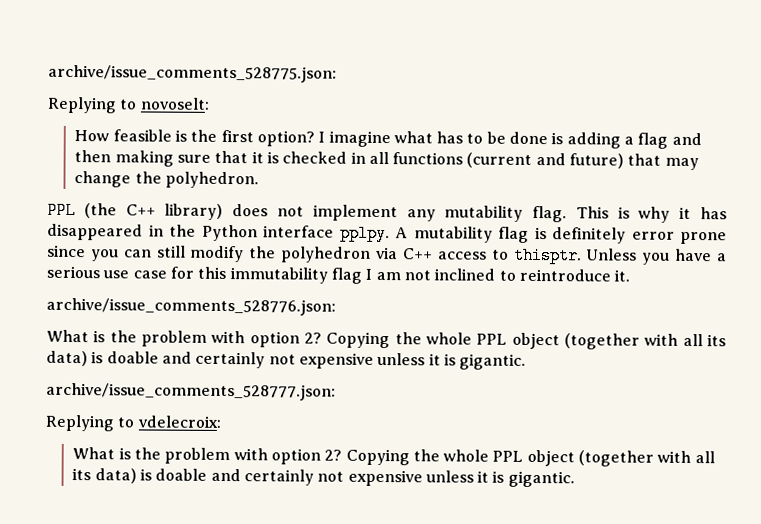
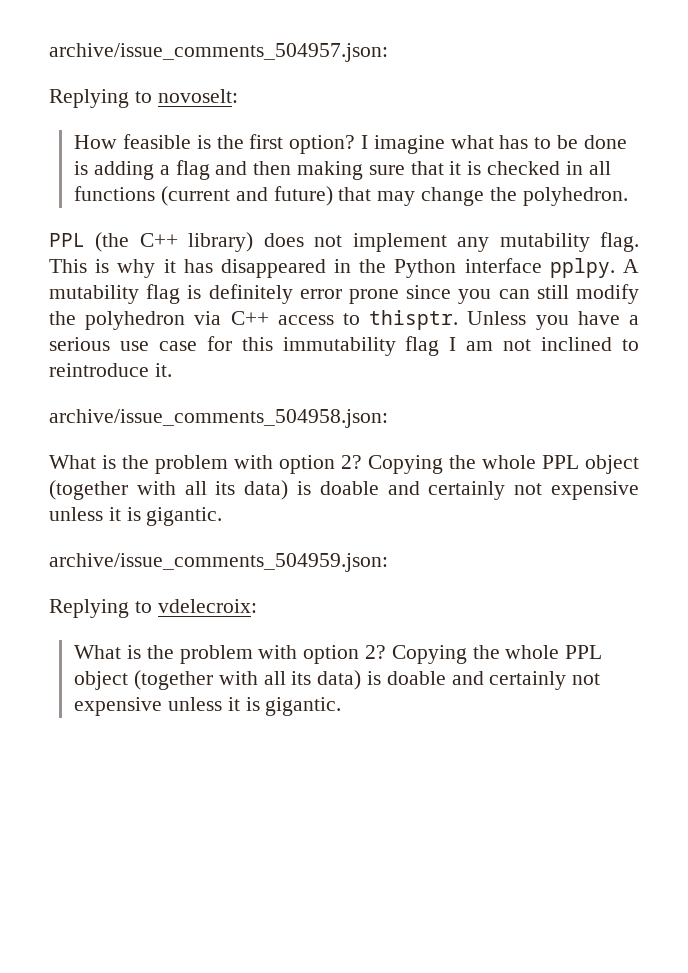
- archive/issue_comments_528775.json:
+ archive/issue_comments_504957.json:
- archive/issue_comments_528776.json:
+ archive/issue_comments_504958.json:
- archive/issue_comments_528777.json:
+ archive/issue_comments_504959.json:

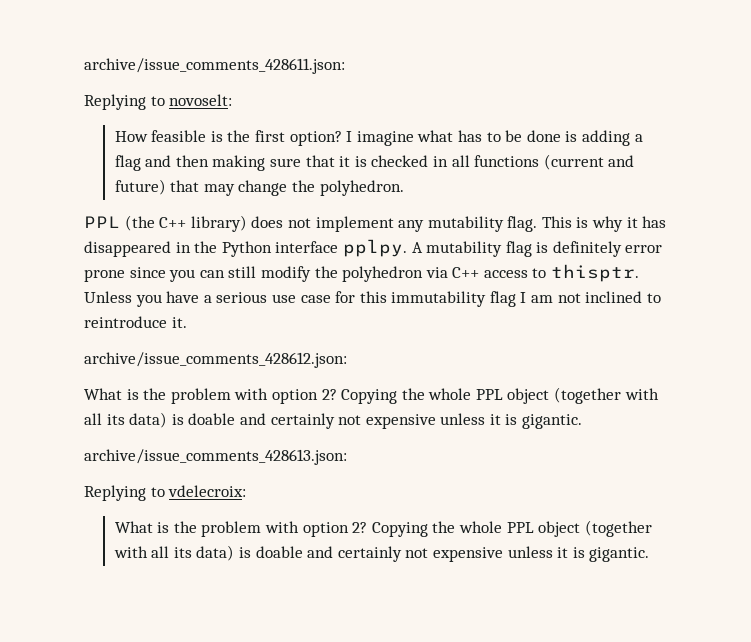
- archive/issue_comments_504957.json:
+ archive/issue_comments_428611.json:
- archive/issue_comments_504958.json:
+ archive/issue_comments_428612.json:
- archive/issue_comments_504959.json:
+ archive/issue_comments_428613.json:

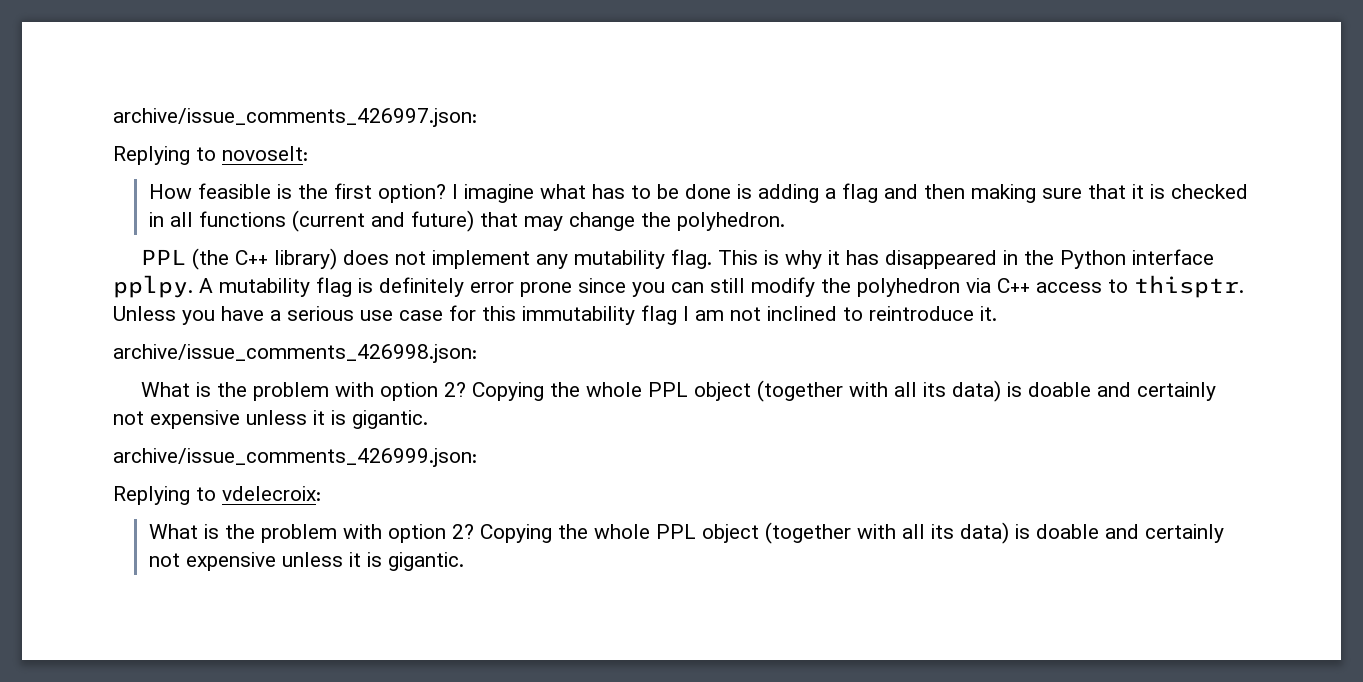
- archive/issue_comments_428611.json:
+ archive/issue_comments_426997.json:
- archive/issue_comments_428612.json:
+ archive/issue_comments_426998.json:
- archive/issue_comments_428613.json:
+ archive/issue_comments_426999.json:

